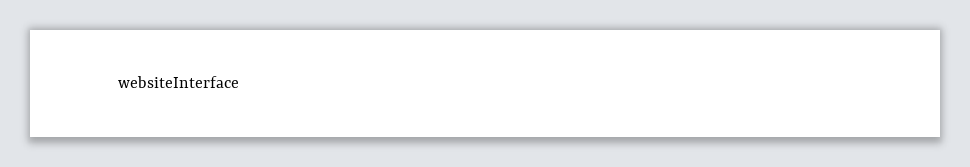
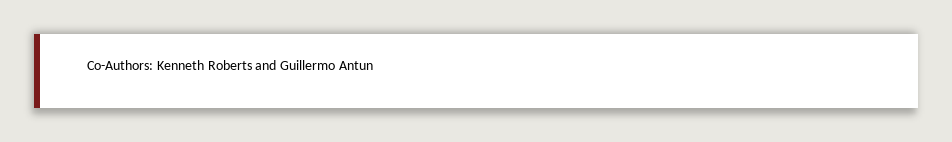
- websiteInterface
+ Co-Authors: Kenneth Roberts and Guillermo Antun

